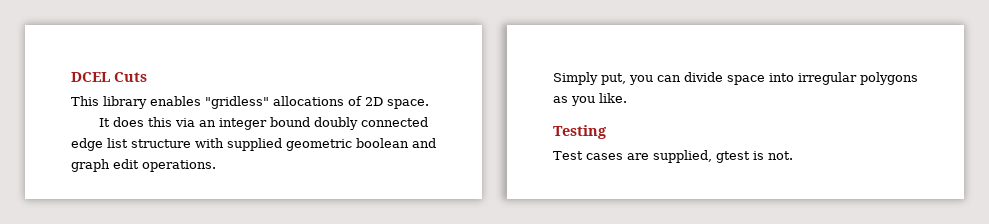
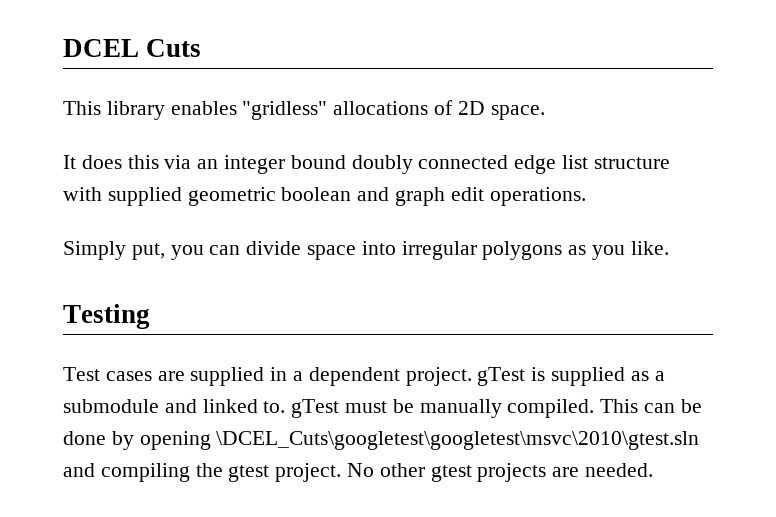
- Test cases are supplied, gtest is not.
+ Test cases are supplied in a dependent project. gTest is supplied as a submodule and linked to. gTest must be manually compiled. This can be done by opening \DCEL_Cuts\googletest\googletest\msvc\2010\gtest.sln and compiling the gtest project. No other gtest projects are needed.

